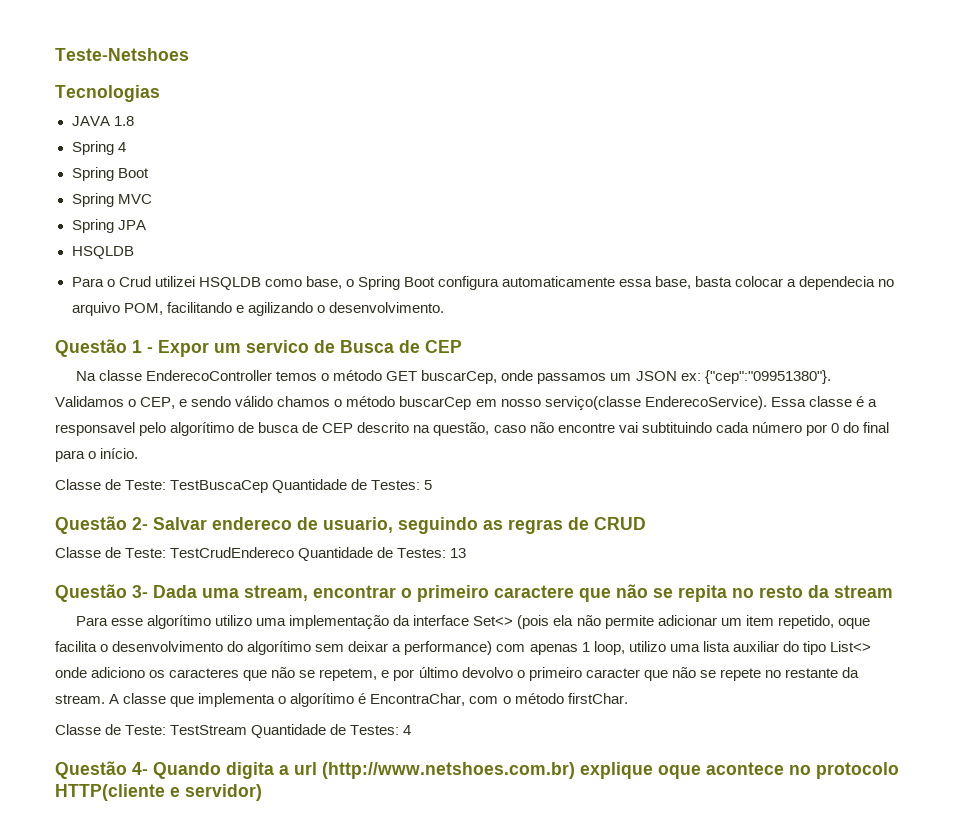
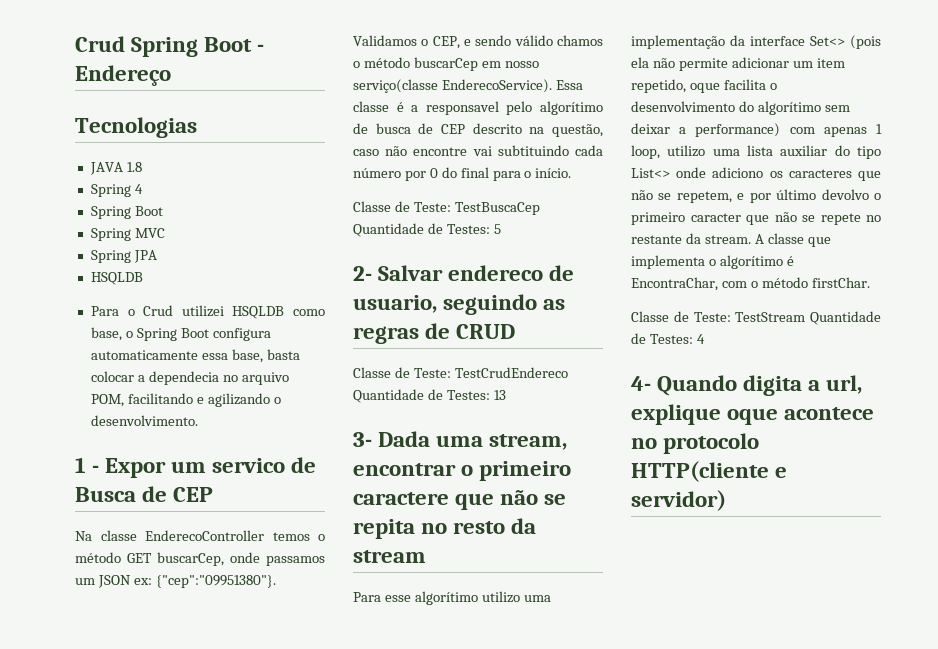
- Teste-Netshoes
+ Crud Spring Boot - Endereço
- Questão 1 - Expor um servico de Busca de CEP
+ 1 - Expor um servico de Busca de CEP
- Questão 2- Salvar endereco de usuario, seguindo as regras de CRUD
+ 2- Salvar endereco de usuario, seguindo as regras de CRUD
- Questão 3- Dada uma stream, encontrar o primeiro caractere que não se repita no resto da stream
+ 3- Dada uma stream, encontrar o primeiro caractere que não se repita no resto da stream
- Questão 4- Quando digita a url (http://www.netshoes.com.br) explique oque acontece no protocolo HTTP(cliente e servidor)
+ 4- Quando digita a url, explique oque acontece no protocolo HTTP(cliente e servidor)

